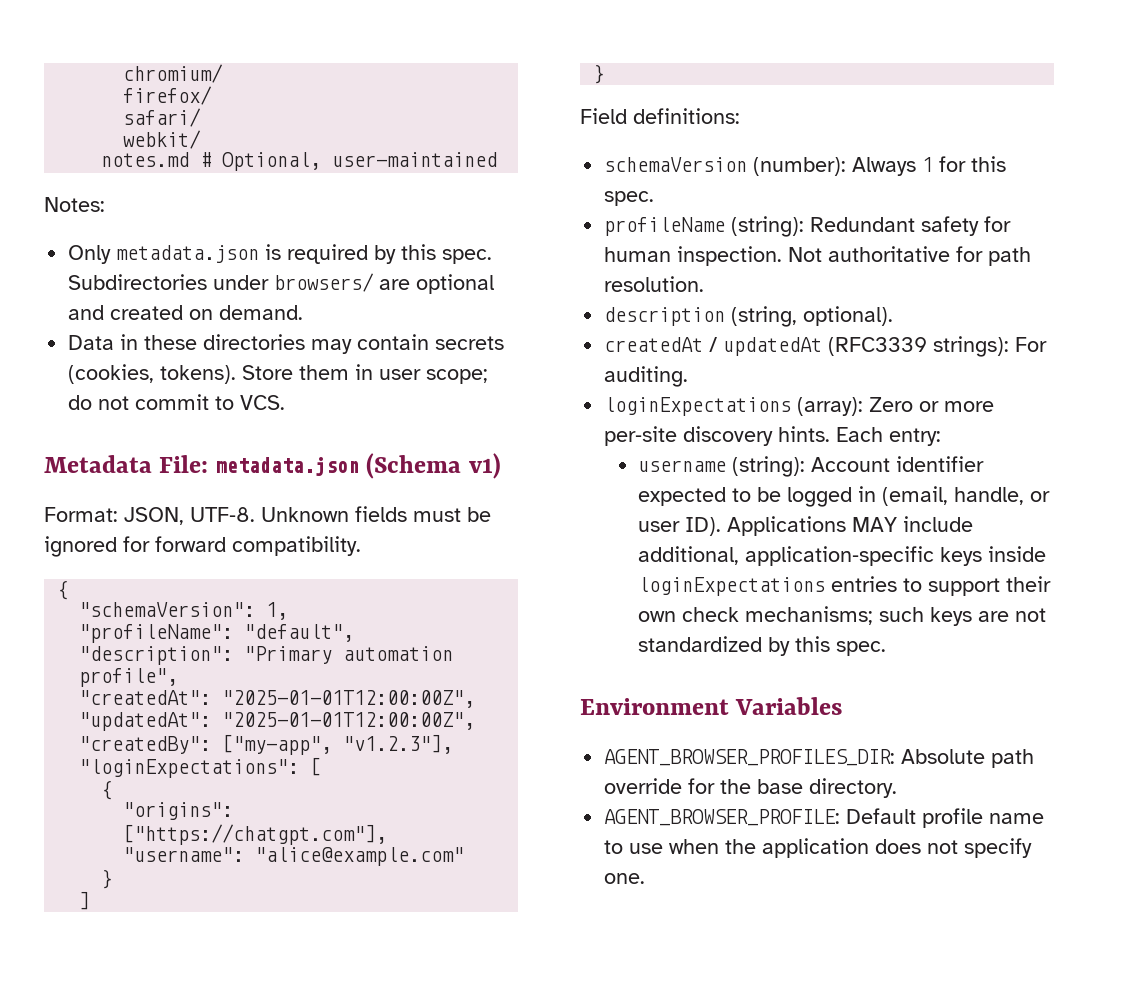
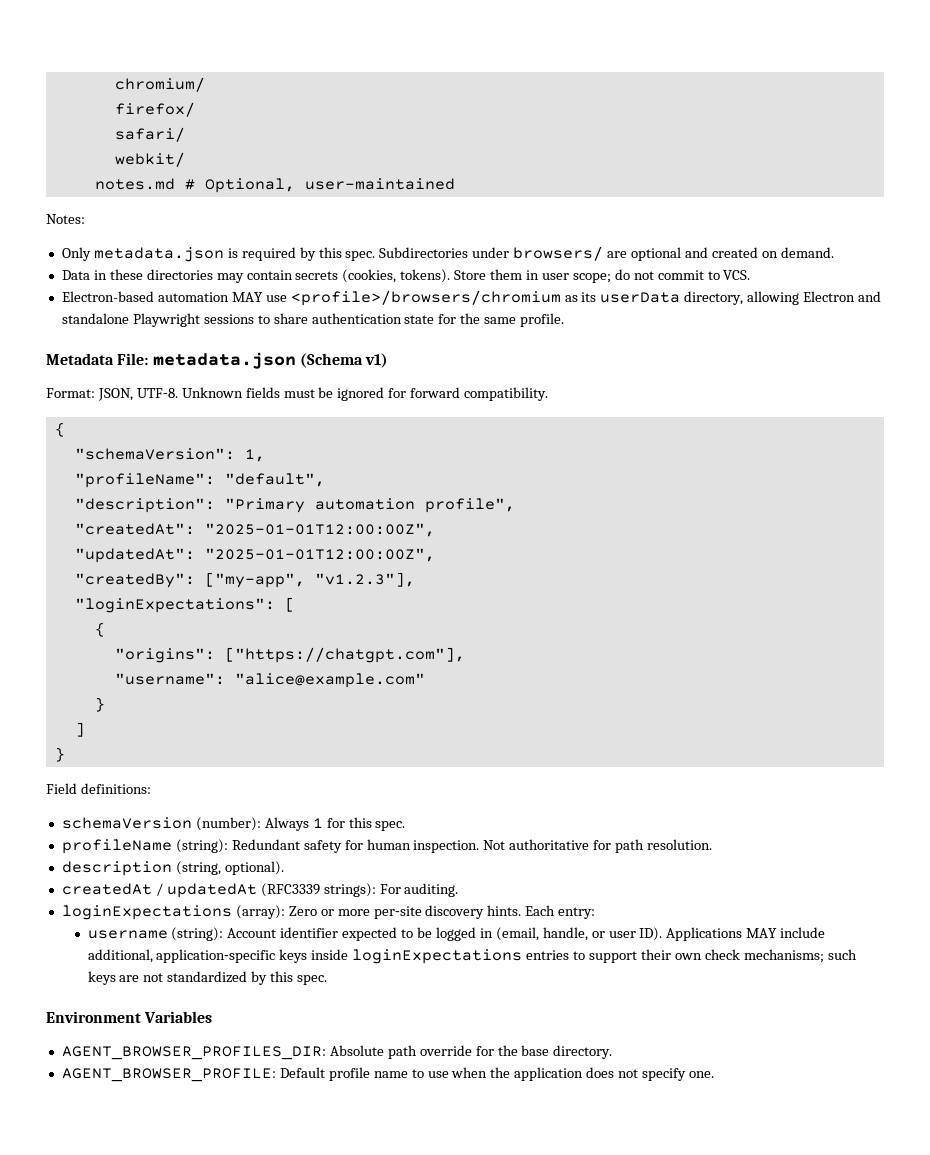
+ Electron-based automation MAY use <profile>/browsers/chromium as its userData directory, allowing Electron and standalone Playwright sessions to share authentication state for the same profile.

